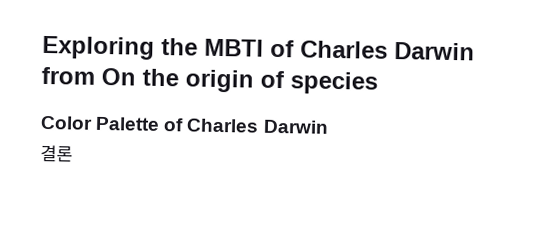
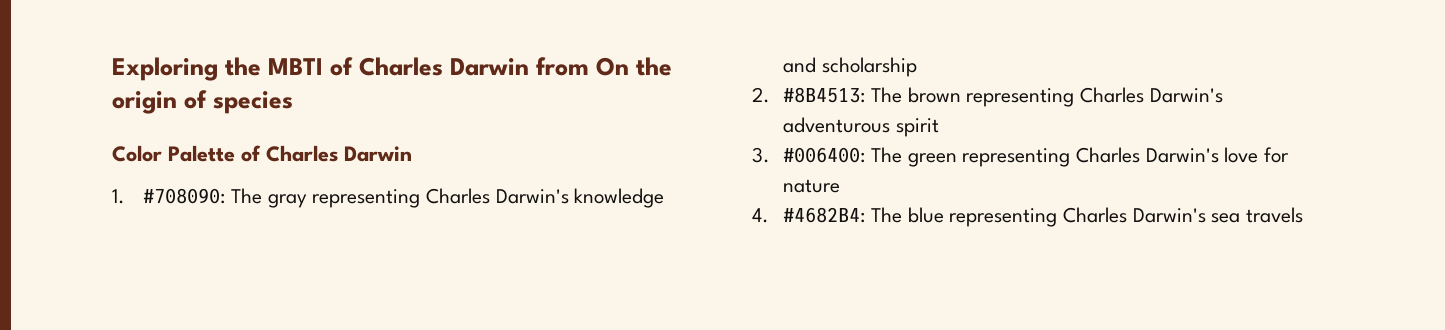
- 결론
+ 1. #708090: The gray representing Charles Darwin's knowledge and scholarship
+ 2. #8B4513: The brown representing Charles Darwin's adventurous spirit
+ 3. #006400: The green representing Charles Darwin's love for nature
+ 4. #4682B4: The blue representing Charles Darwin's sea travels

